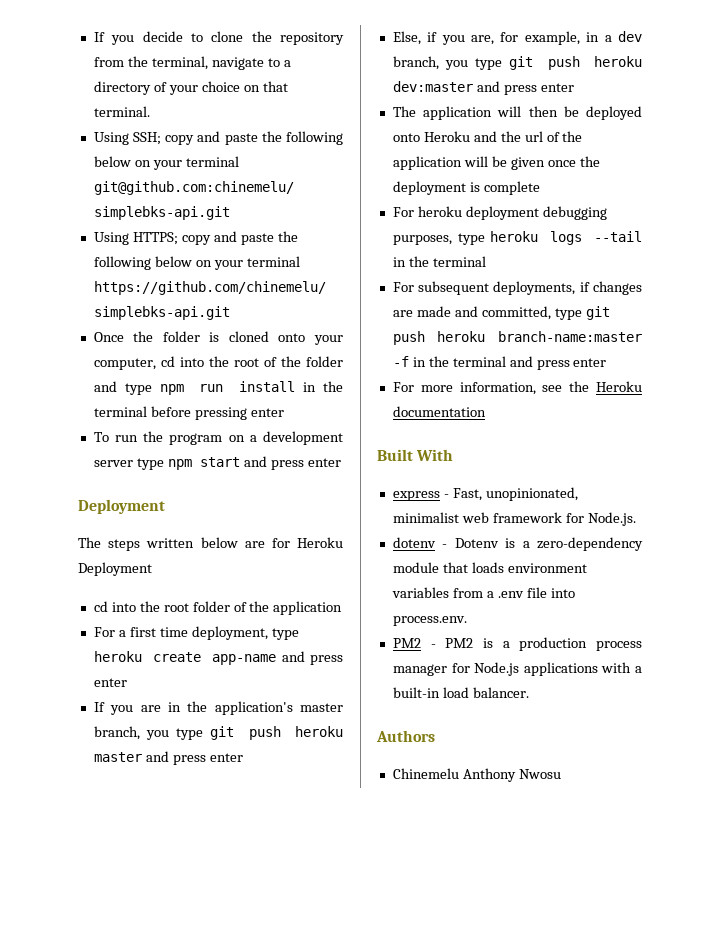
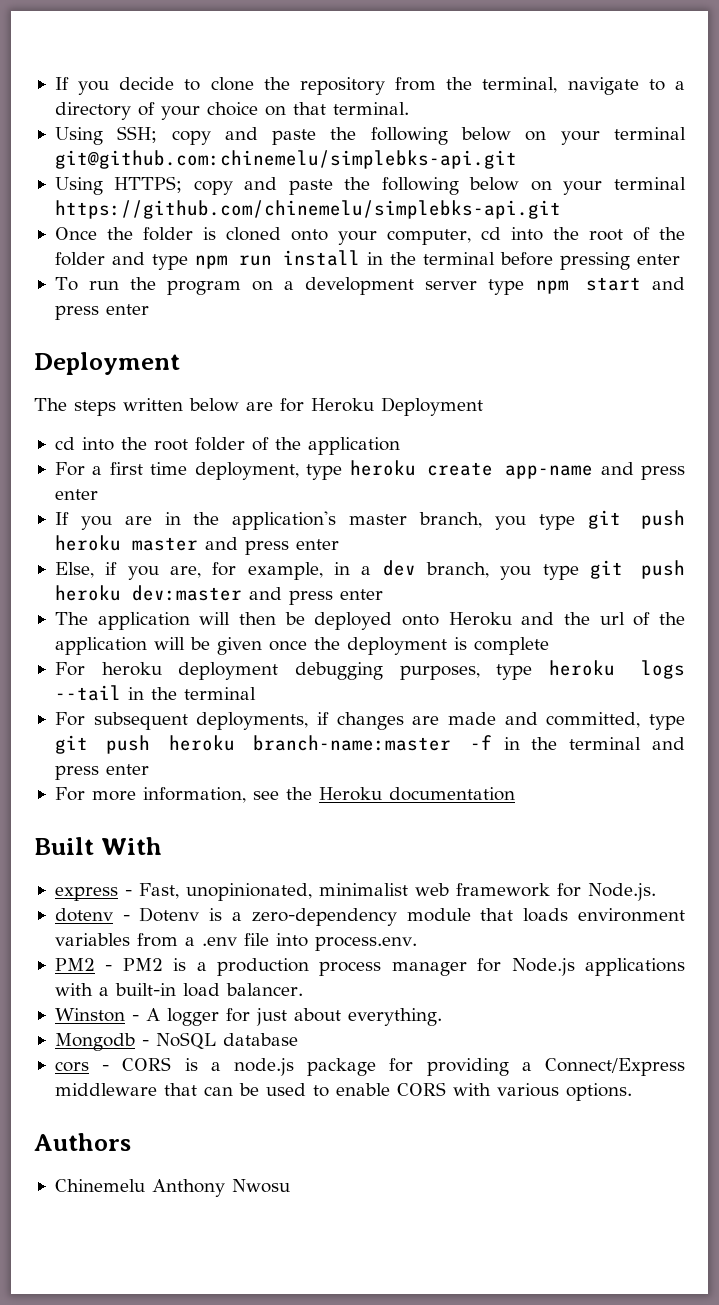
+ Winston - A logger for just about everything.
+ Mongodb - NoSQL database
+ cors - CORS is a node.js package for providing a Connect/Express middleware that can be used to enable CORS with various options.

